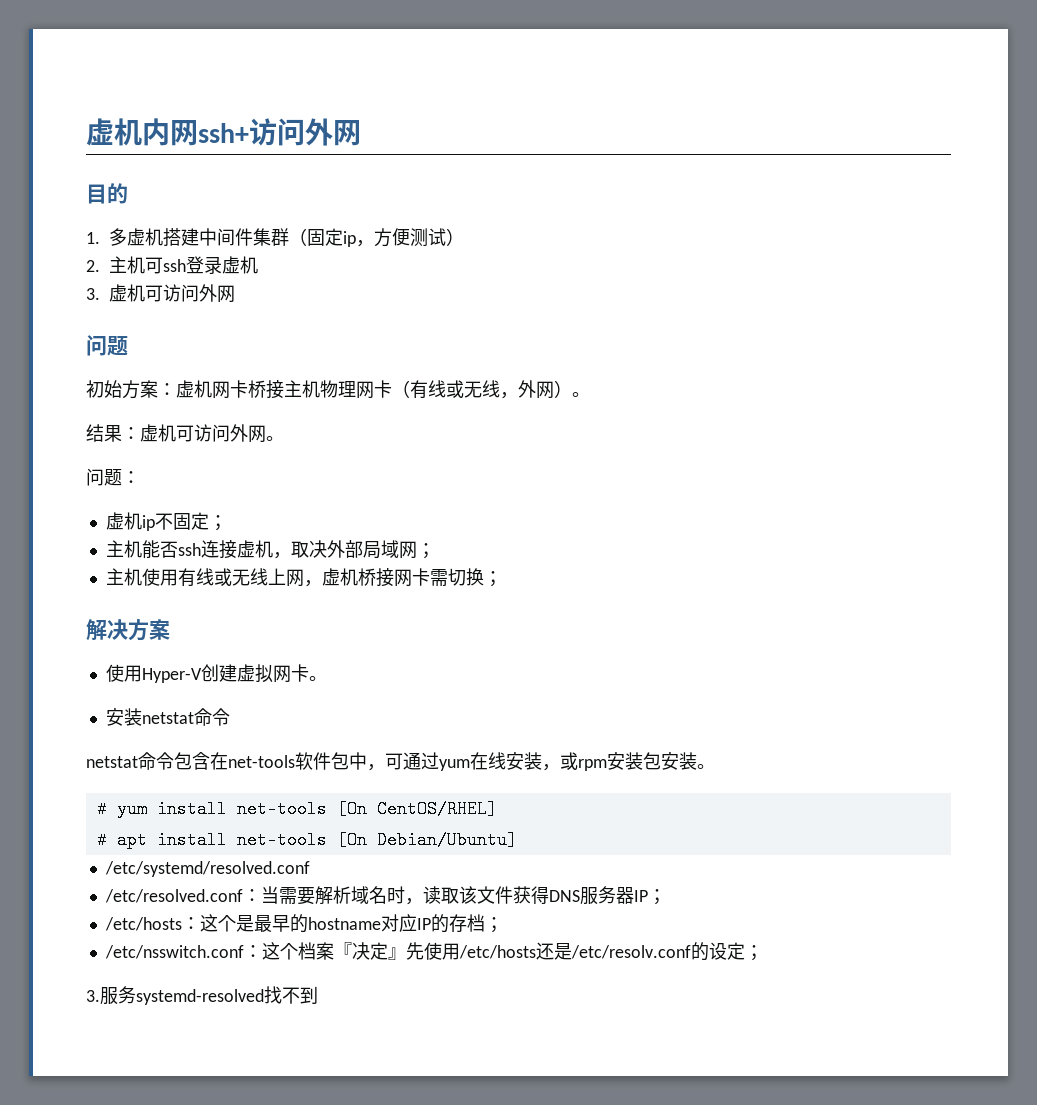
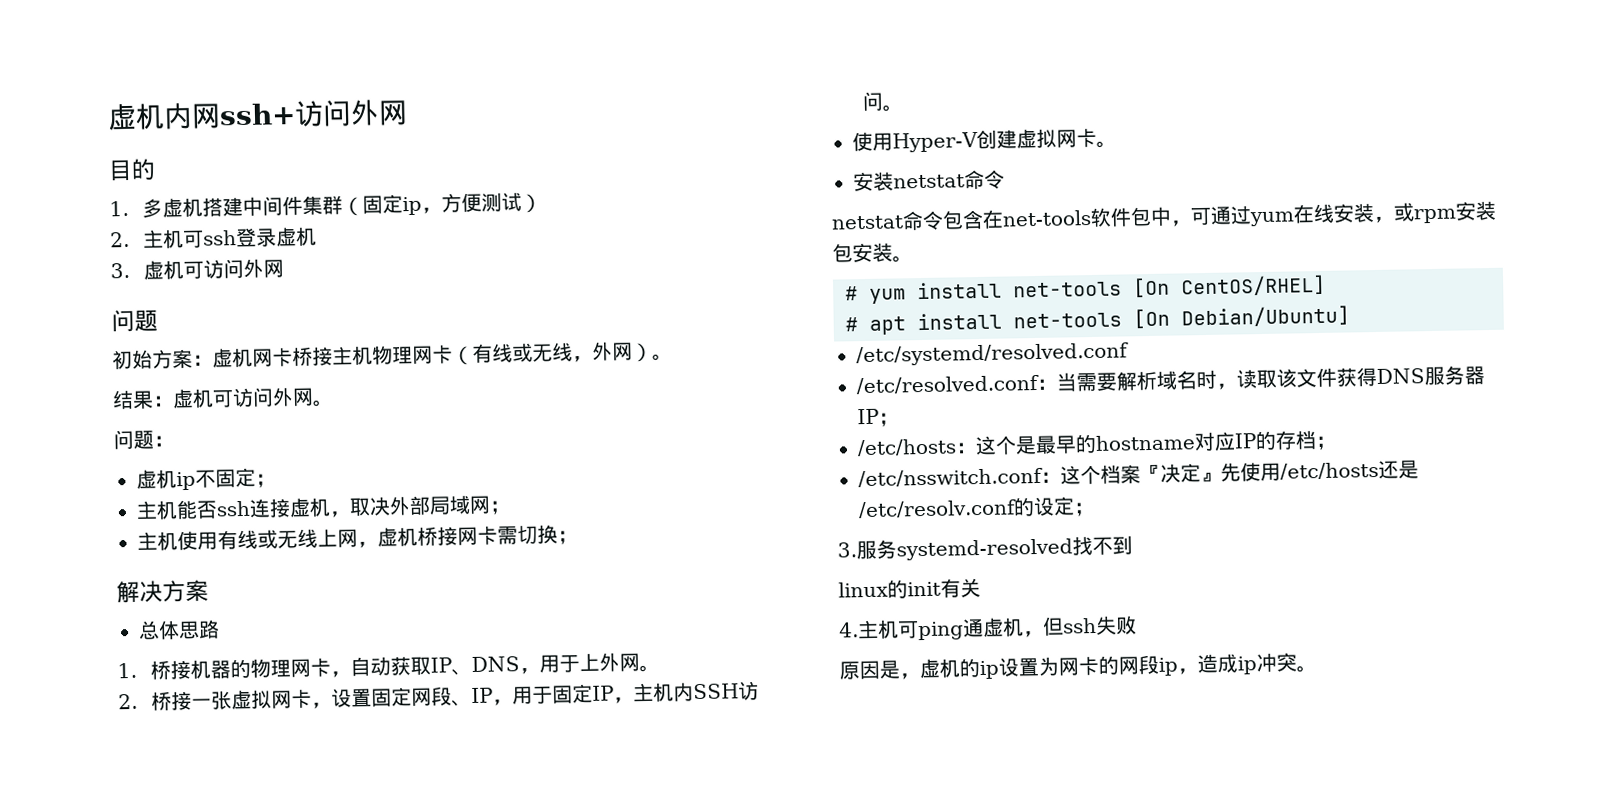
+ 总体思路
+ 1.桥接机器的物理网卡，自动获取IP、DNS，用于上外网。
+ 2.桥接一张虚拟网卡，设置固定网段、IP，用于固定IP，主机内SSH访问。
+ linux的init有关
+ 4.主机可ping通虚机，但ssh失败
+ 原因是，虚机的ip设置为网卡的网段ip，造成ip冲突。

